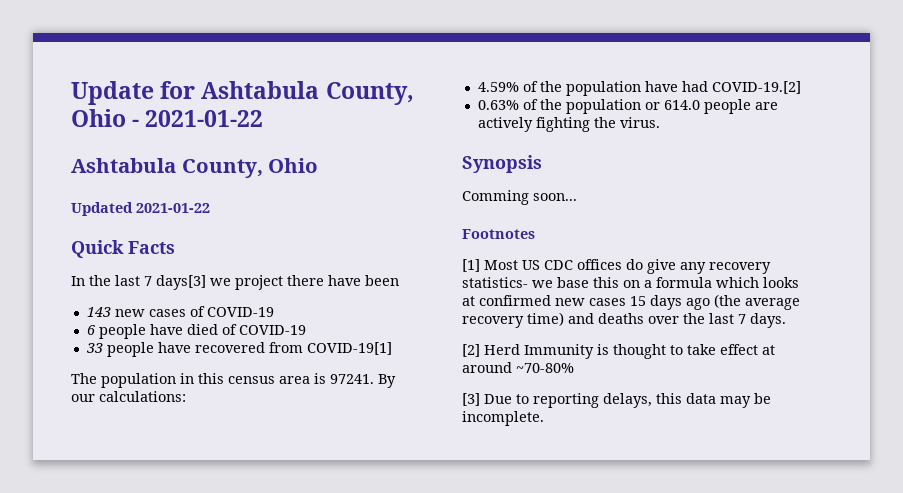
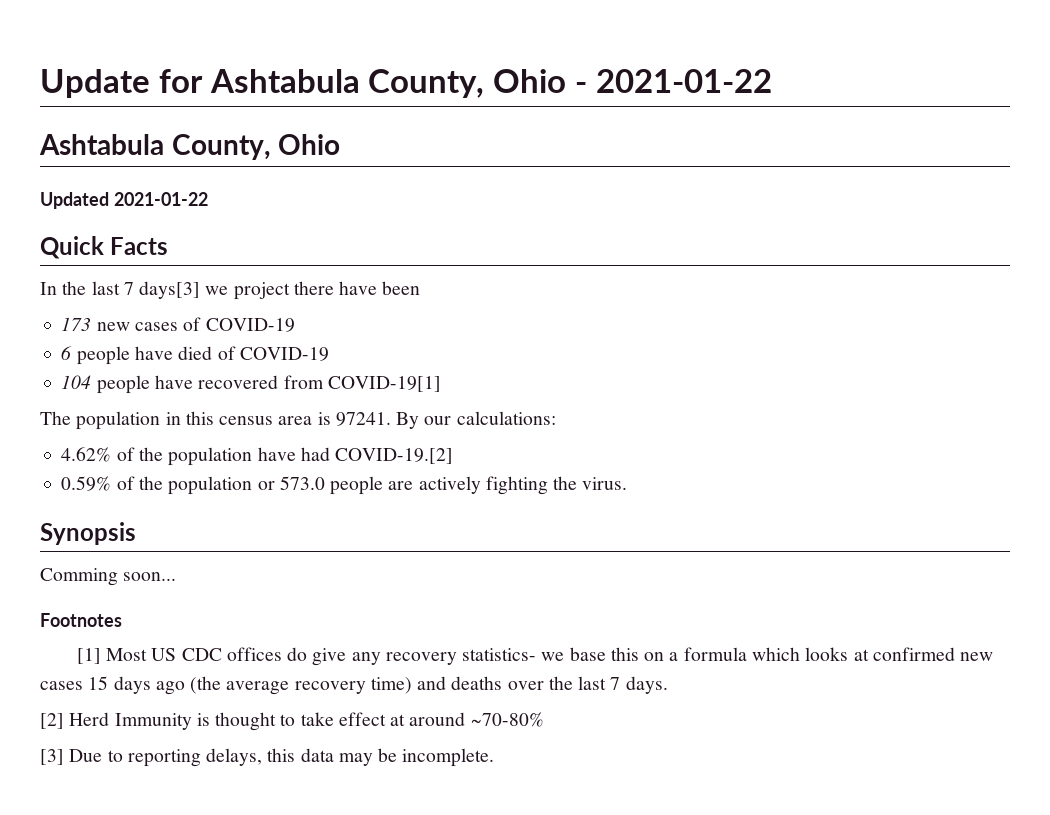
- 143 new cases of COVID-19
+ 173 new cases of COVID-19
- 33 people have recovered from COVID-19[1]
+ 104 people have recovered from COVID-19[1]
- 4.59% of the population have had COVID-19.[2]
+ 4.62% of the population have had COVID-19.[2]
- 0.63% of the population or 614.0 people are actively fighting the virus.
+ 0.59% of the population or 573.0 people are actively fighting the virus.

